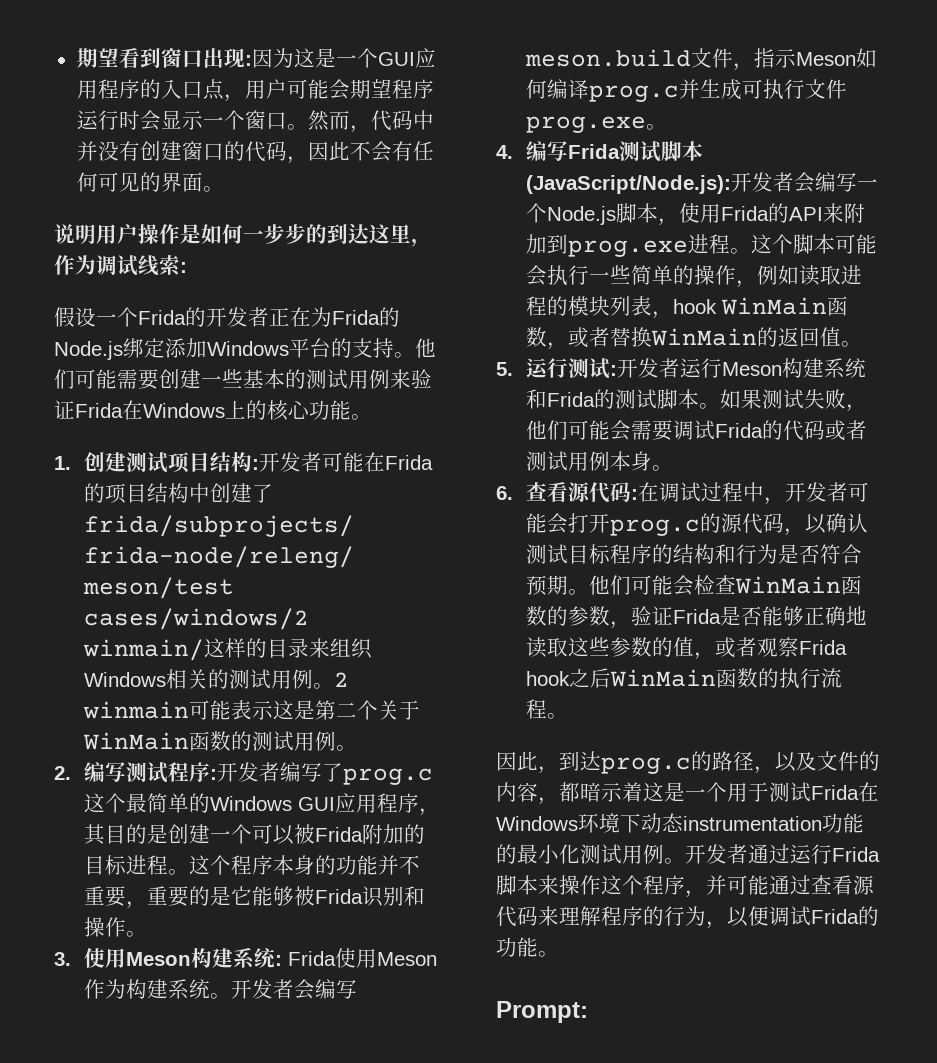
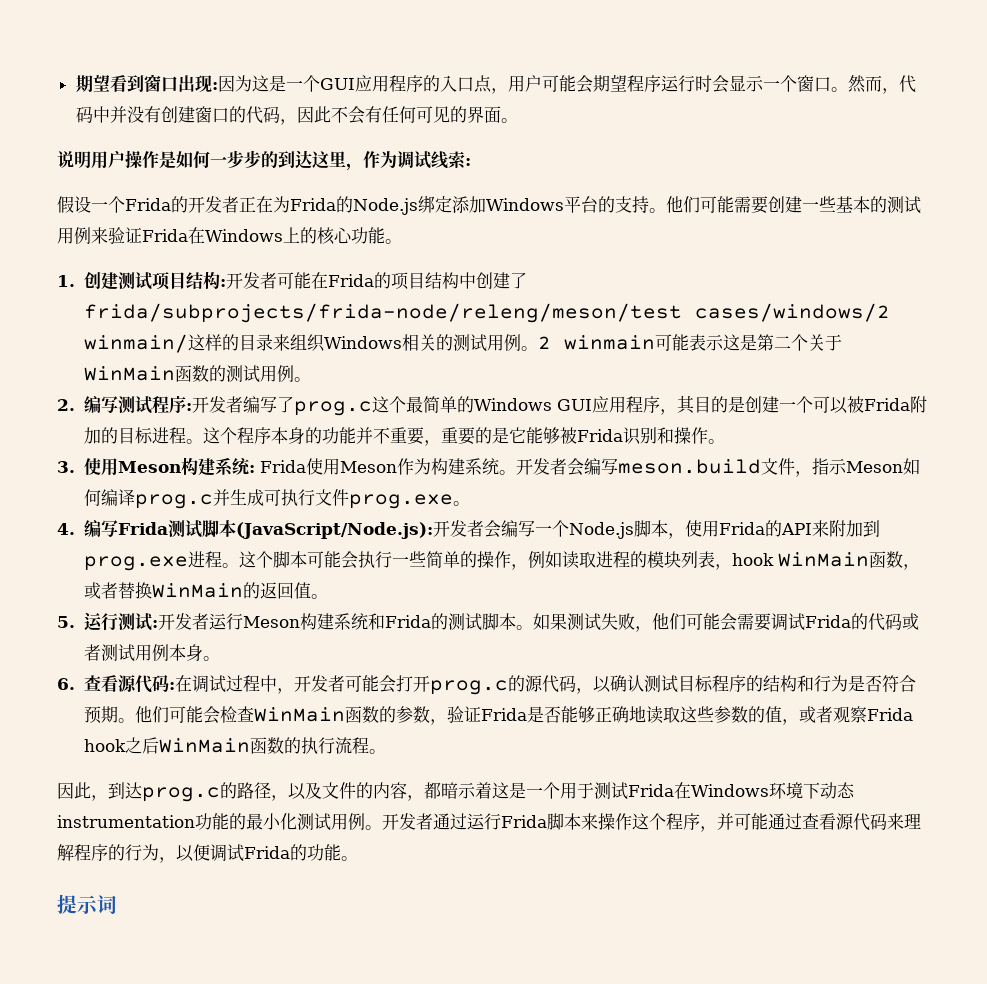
- Prompt:
+ 提示词

